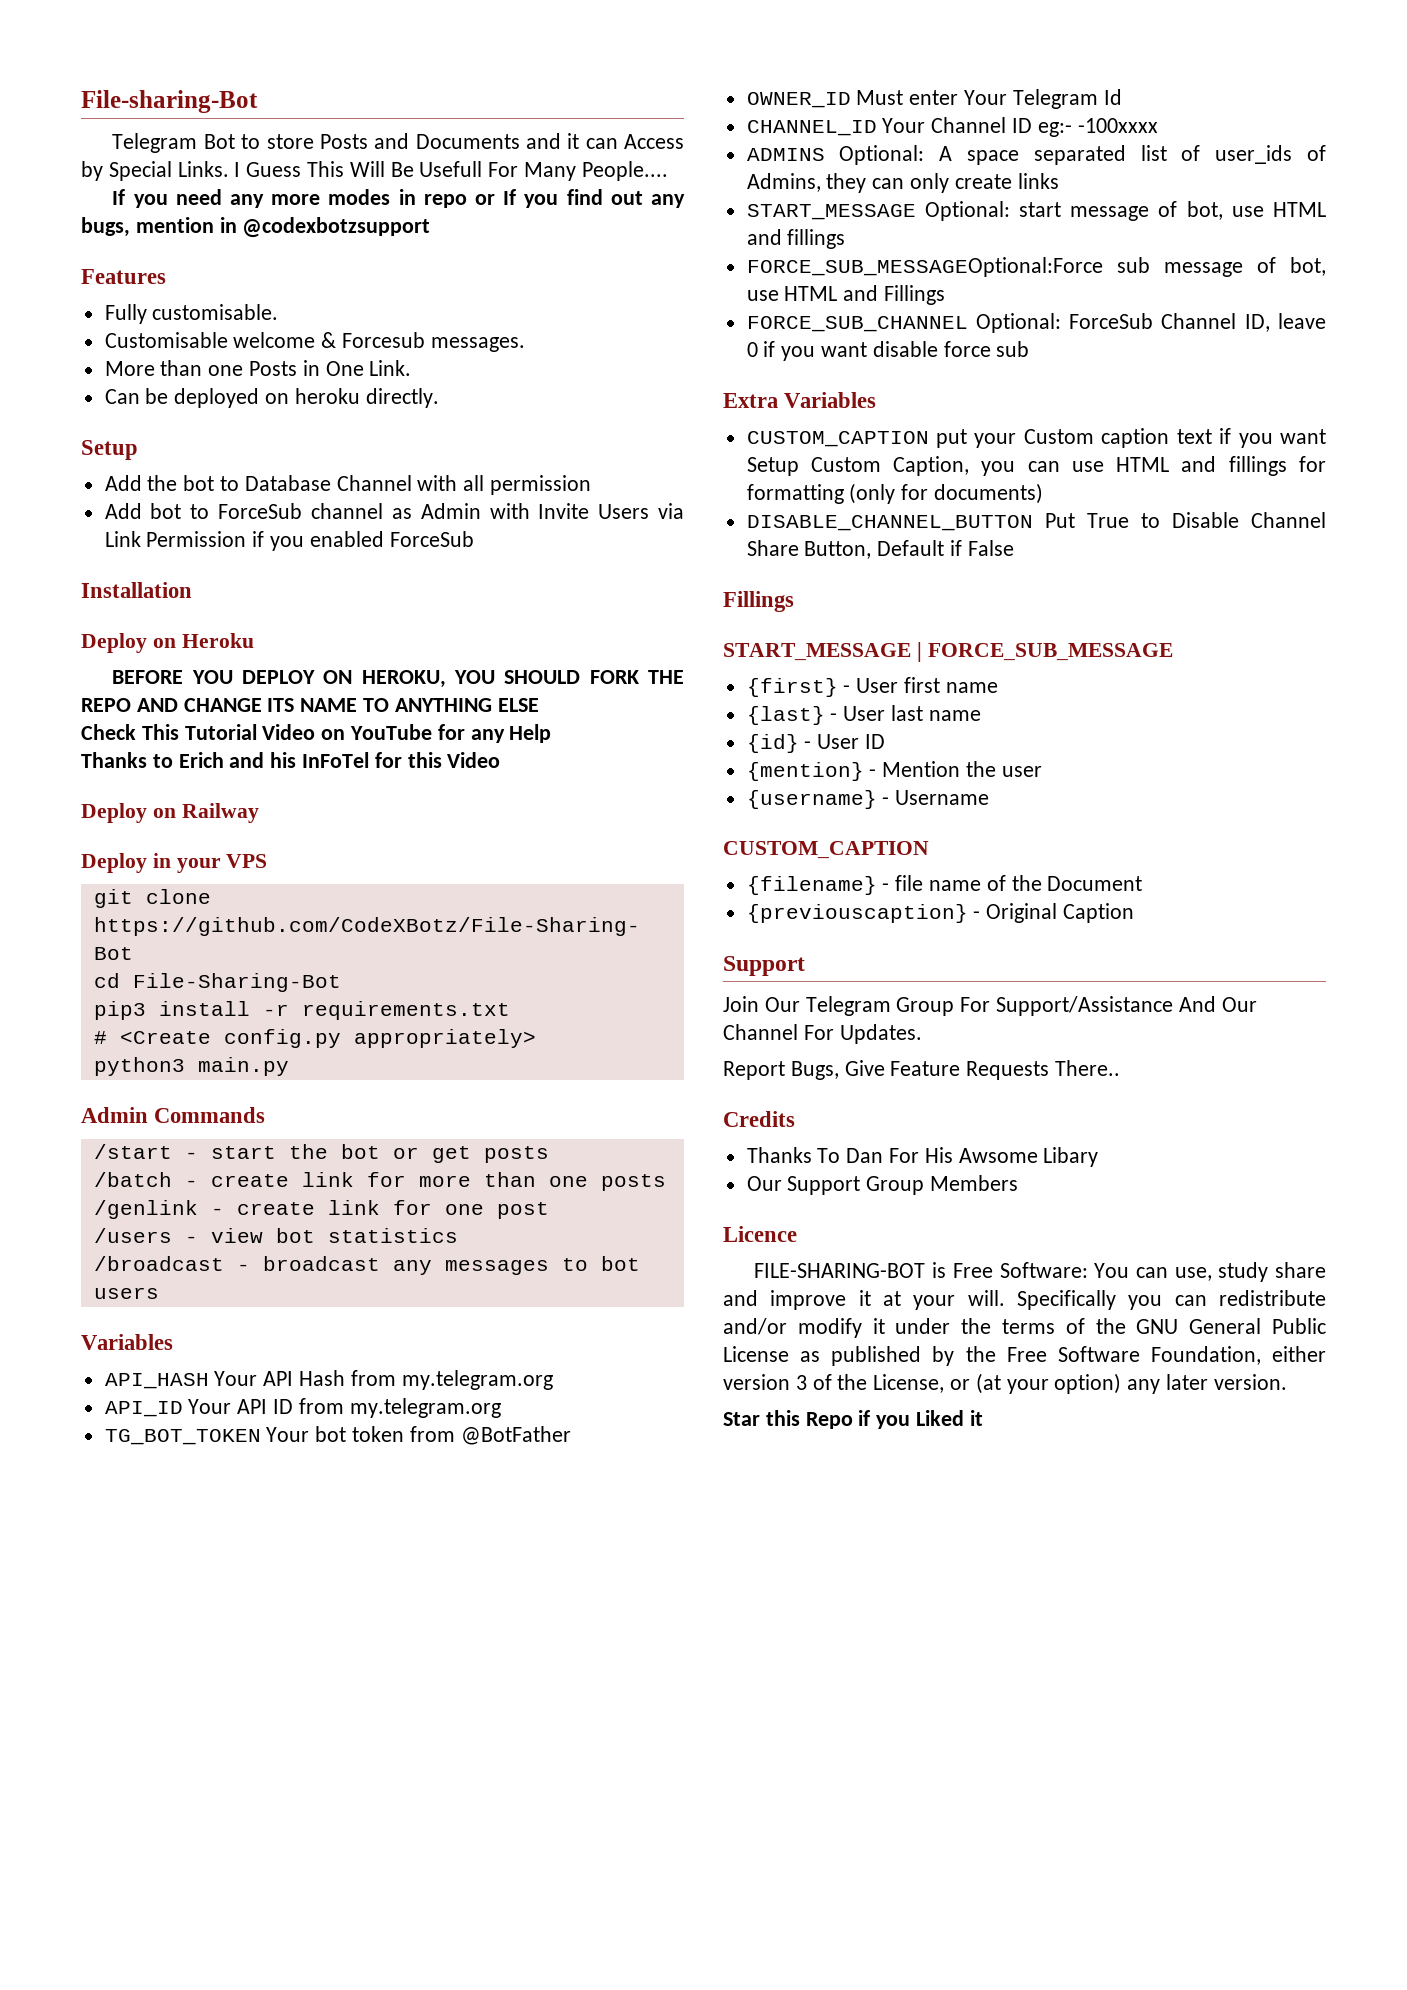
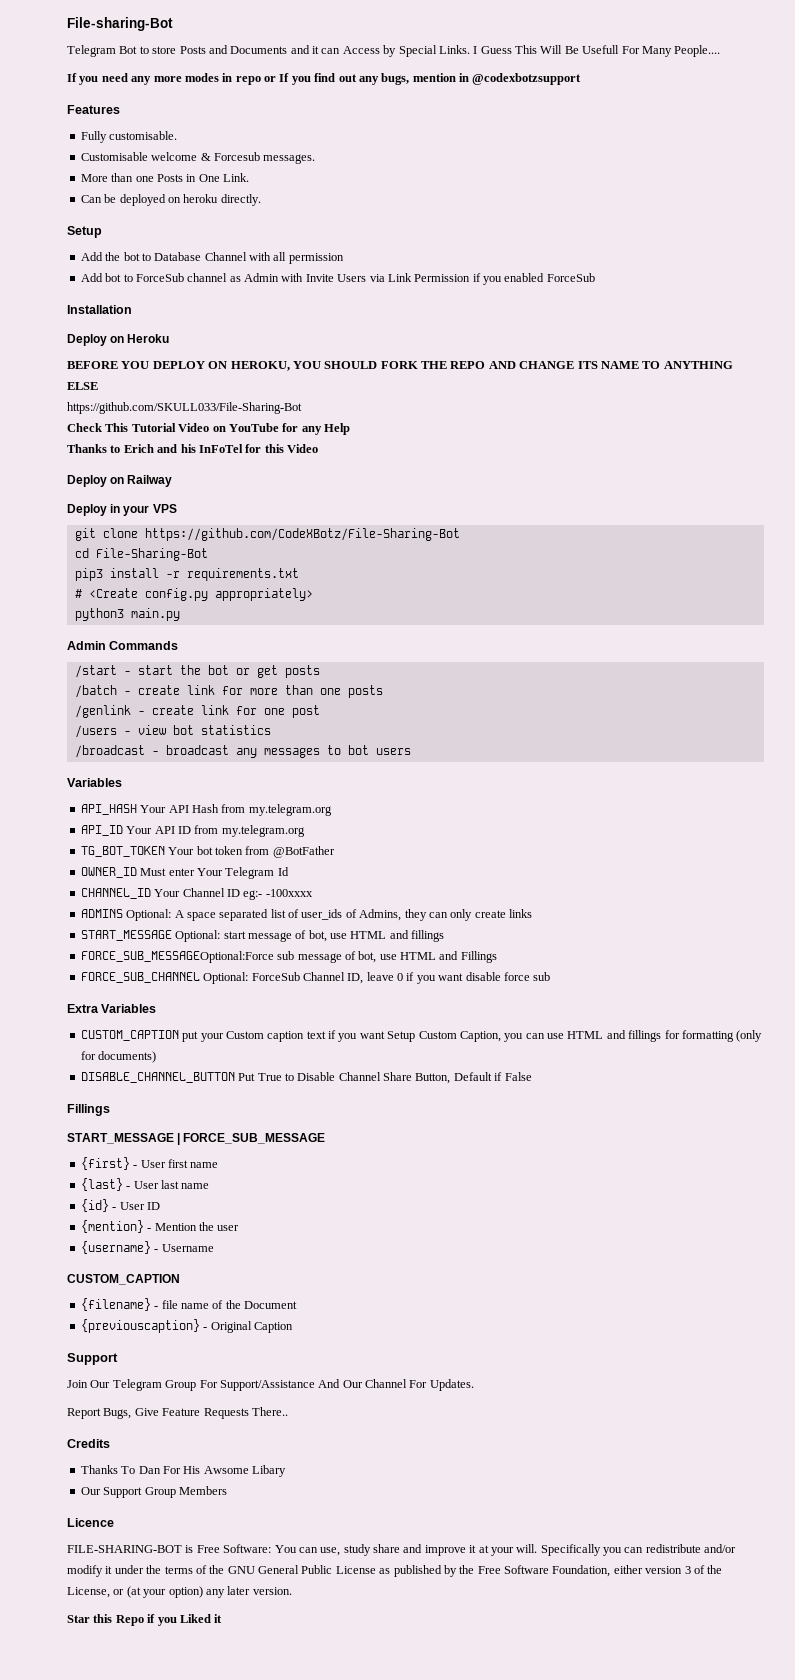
+ https://github.com/SKULL033/File-Sharing-Bot

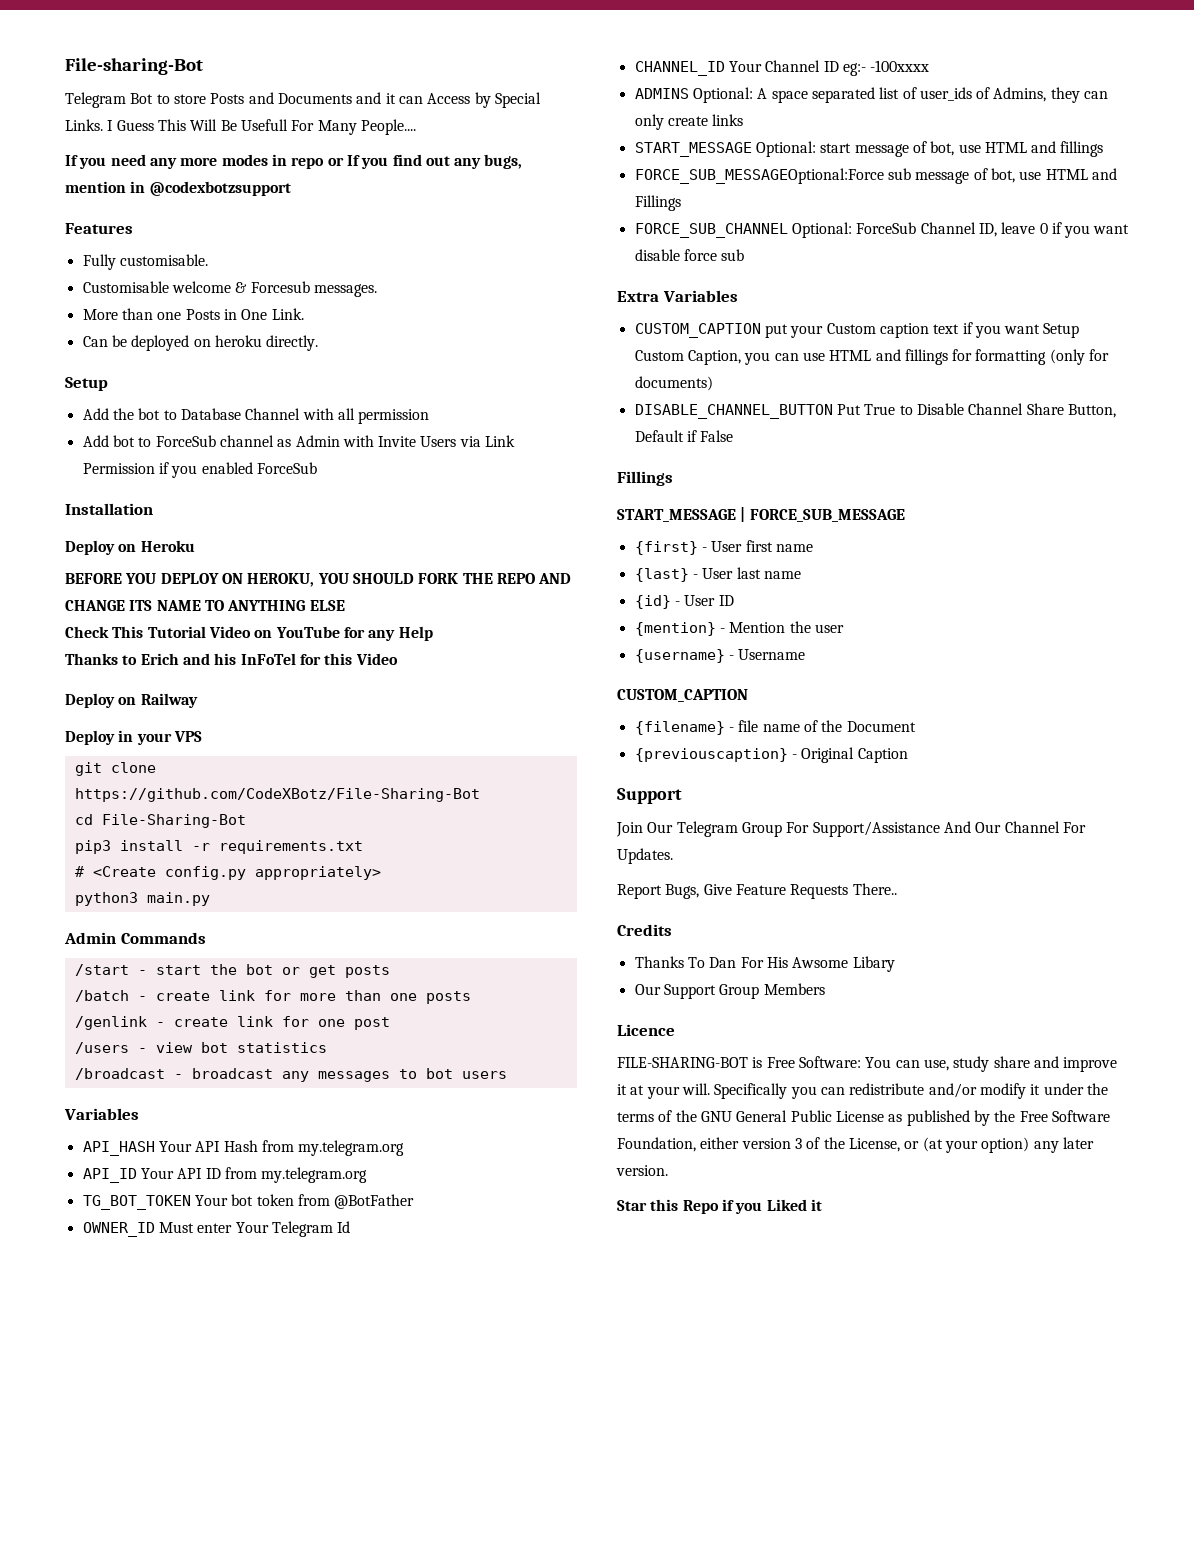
- https://github.com/SKULL033/File-Sharing-Bot

